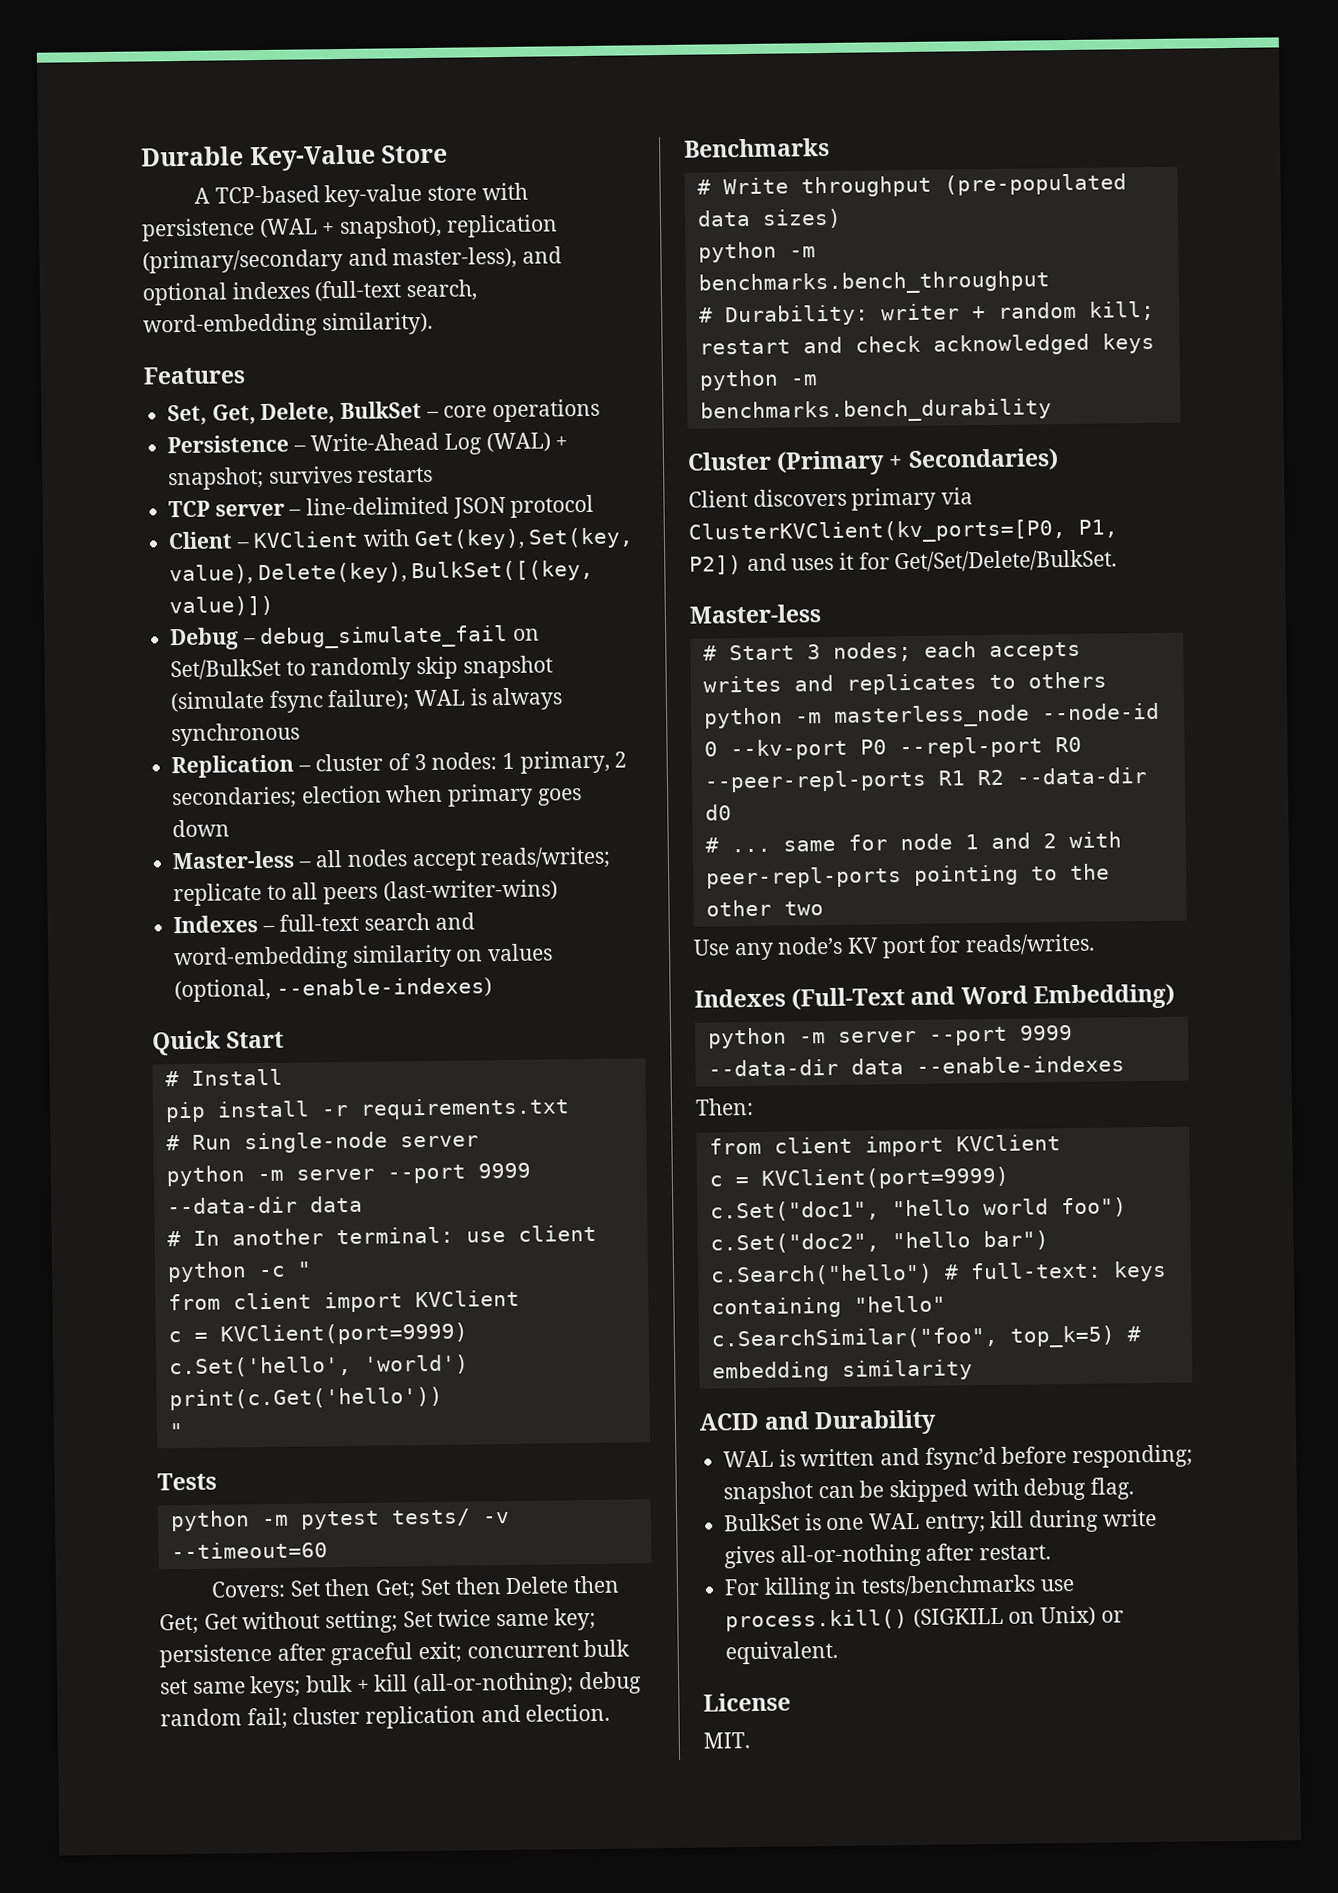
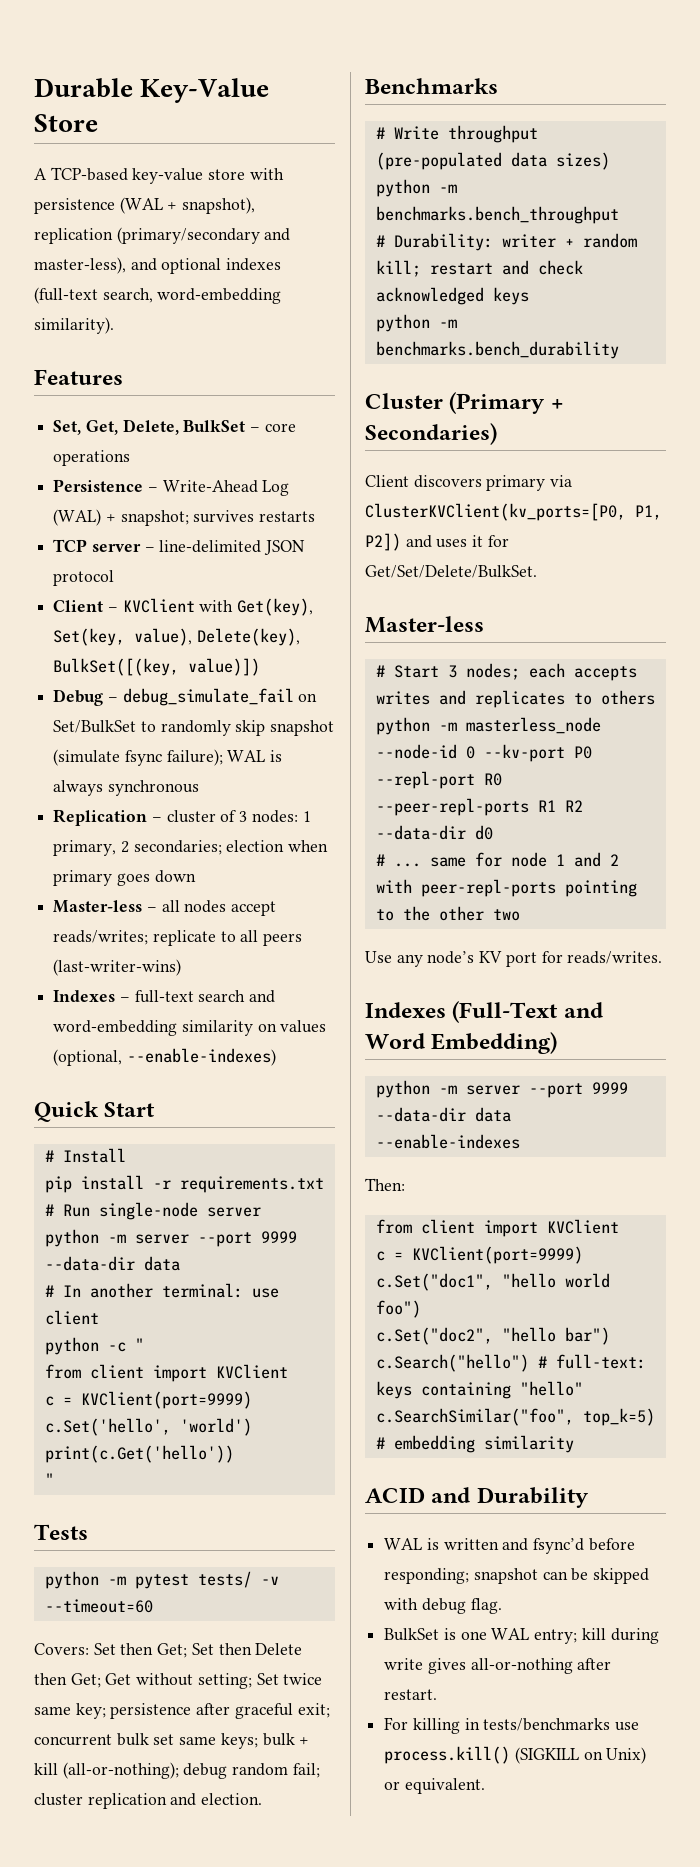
- License
- MIT.

